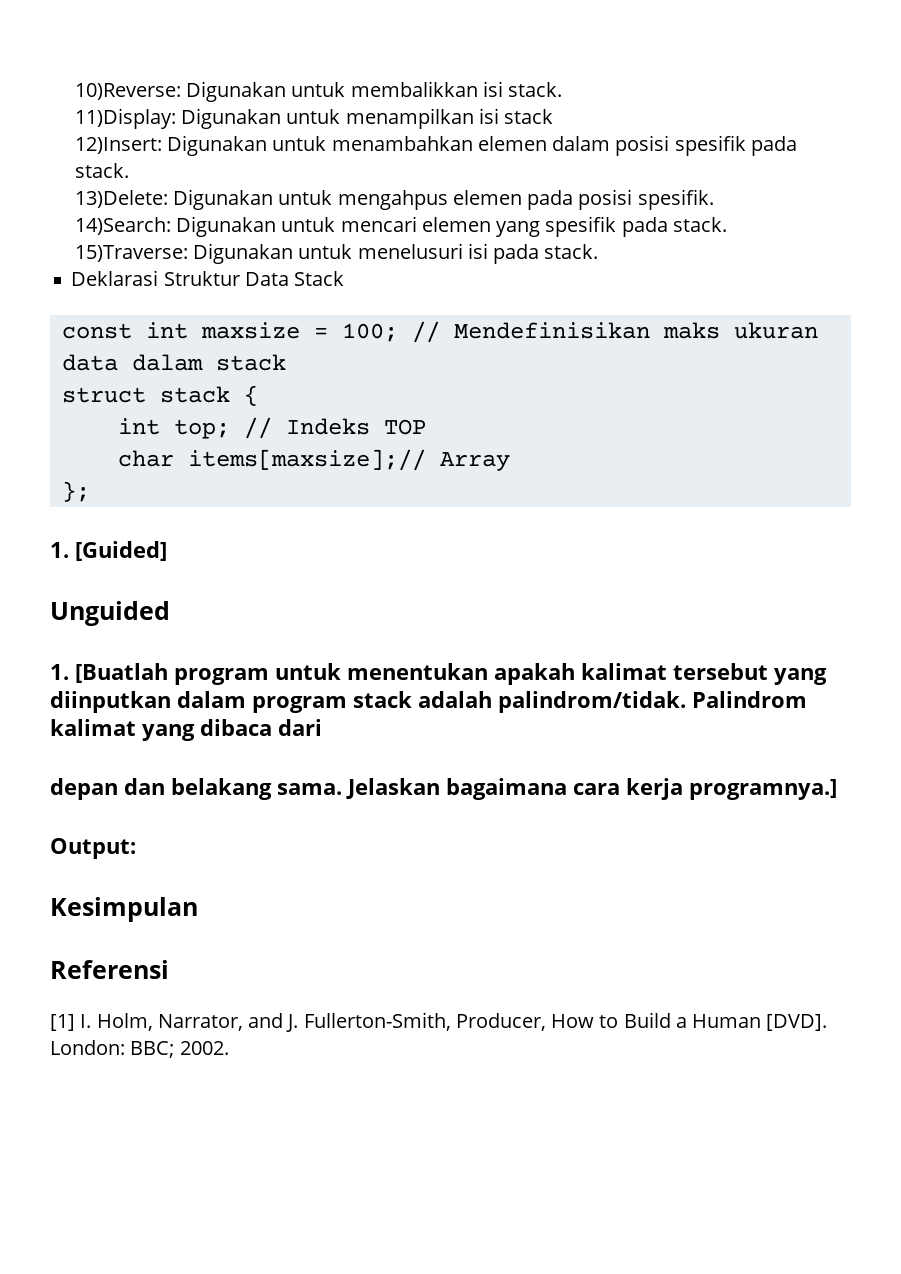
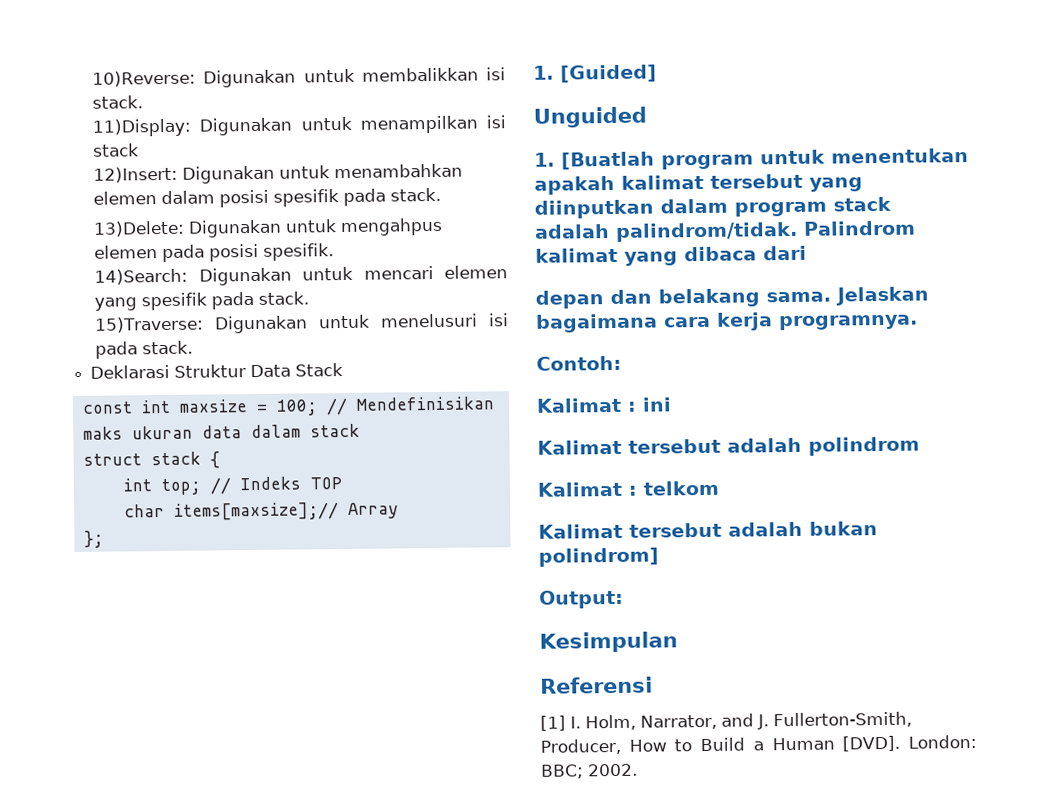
- Jelaskan bagaimana cara kerja programnya.]
+ Jelaskan bagaimana cara kerja programnya.
+ Contoh:
+ Kalimat : ini
+ Kalimat tersebut adalah polindrom
+ Kalimat : telkom
+ Kalimat tersebut adalah bukan polindrom]

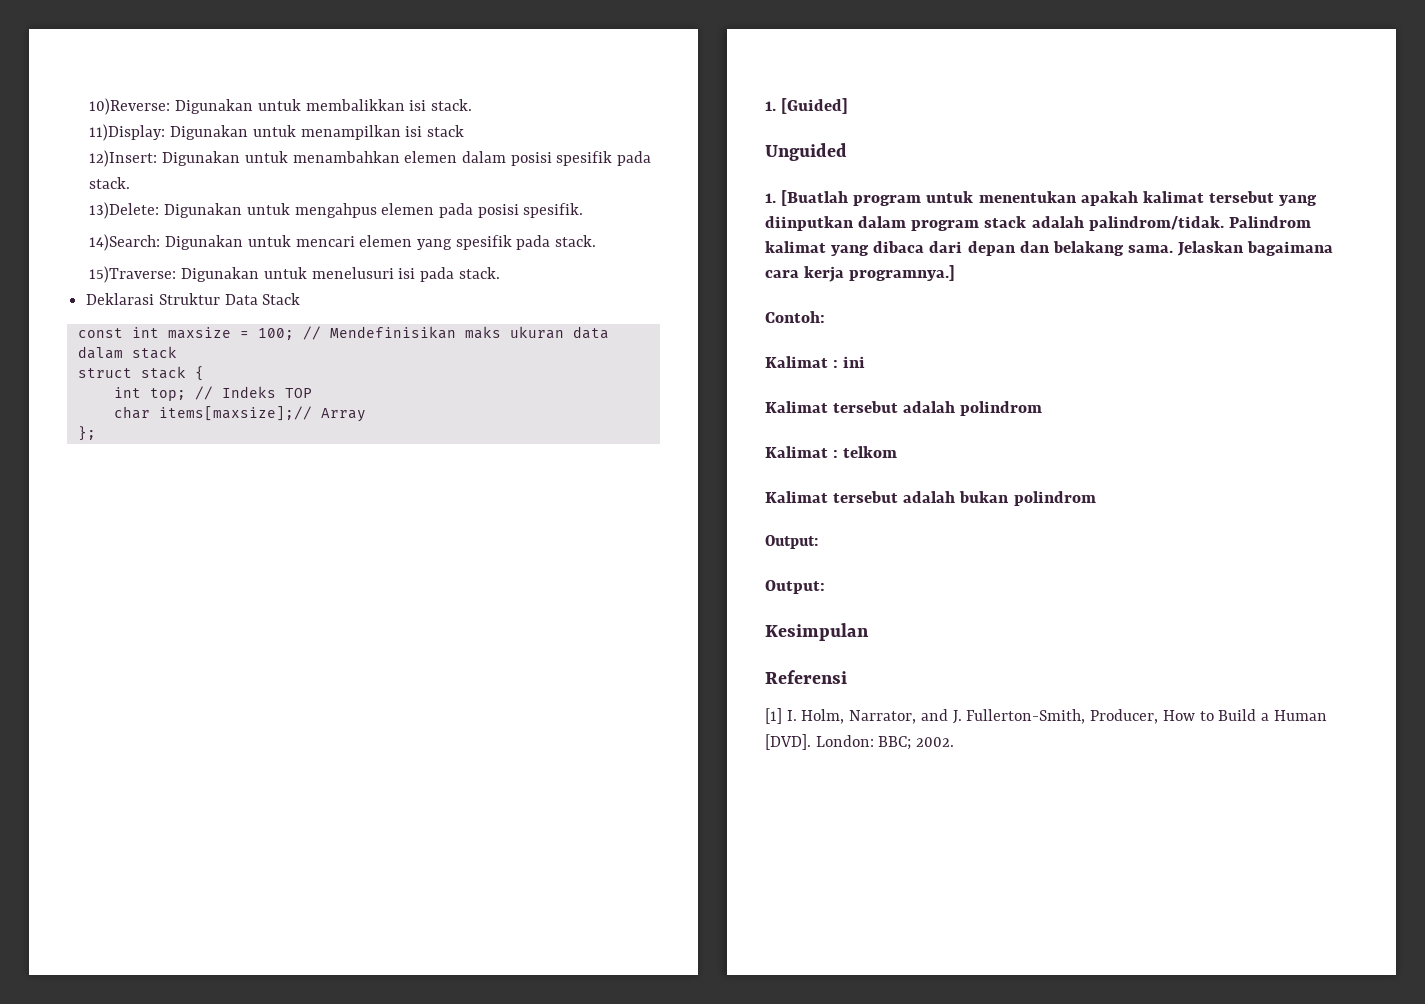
- Palindrom kalimat yang dibaca dari
- depan dan belakang sama.
+ Palindrom kalimat yang dibaca dari depan dan belakang sama.
- Jelaskan bagaimana cara kerja programnya.
+ Jelaskan bagaimana cara kerja programnya.]
- Kalimat tersebut adalah bukan polindrom]
+ Kalimat tersebut adalah bukan polindrom
+ Output:

